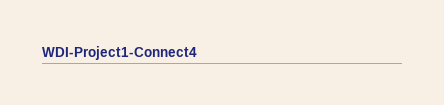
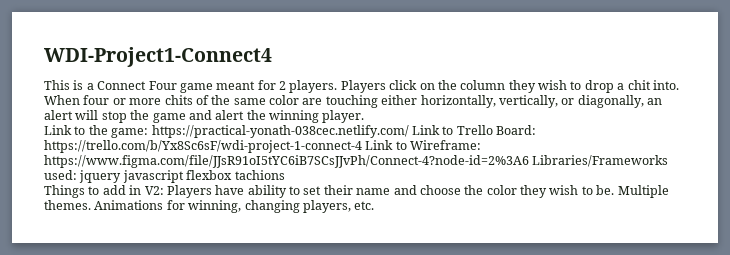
+ This is a Connect Four game meant for 2 players. Players click on the column they wish to drop a chit into. When four or more chits of the same color are touching either horizontally, vertically, or diagonally, an alert will stop the game and alert the winning player.
+ Link to the game: https://practical-yonath-038cec.netlify.com/ Link to Trello Board: https://trello.com/b/Yx8Sc6sF/wdi-project-1-connect-4 Link to Wireframe: https://www.figma.com/file/JJsR91oI5tYC6iB7SCsJJvPh/Connect-4?node-id=2%3A6 Libraries/Frameworks used: jquery javascript flexbox tachions
+ Things to add in V2: Players have ability to set their name and choose the color they wish to be. Multiple themes. Animations for winning, changing players, etc.

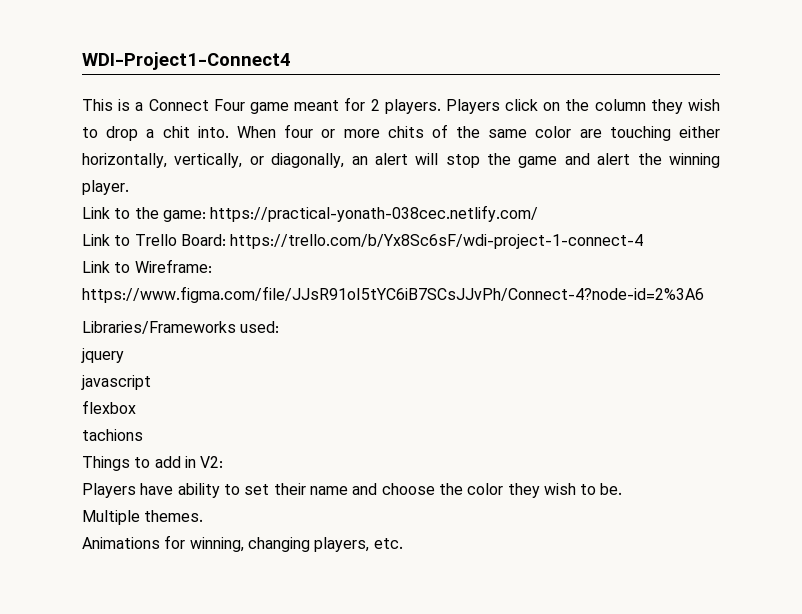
- Link to the game: https://practical-yonath-038cec.netlify.com/ Link to Trello Board: https://trello.com/b/Yx8Sc6sF/wdi-project-1-connect-4 Link to Wireframe: https://www.figma.com/file/JJsR91oI5tYC6iB7SCsJJvPh/Connect-4?node-id=2%3A6 Libraries/Frameworks used: jquery javascript flexbox tachions
+ Link to the game: https://practical-yonath-038cec.netlify.com/
+ Link to Trello Board: https://trello.com/b/Yx8Sc6sF/wdi-project-1-connect-4
+ Link to Wireframe: https://www.figma.com/file/JJsR91oI5tYC6iB7SCsJJvPh/Connect-4?node-id=2%3A6
+ Libraries/Frameworks used:
+ jquery
+ javascript
+ flexbox
+ tachions
- Things to add in V2: Players have ability to set their name and choose the color they wish to be. Multiple themes. Animations for winning, changing players, etc.
+ Things to add in V2:
+ Players have ability to set their name and choose the color they wish to be.
+ Multiple themes.
+ Animations for winning, changing players, etc.

